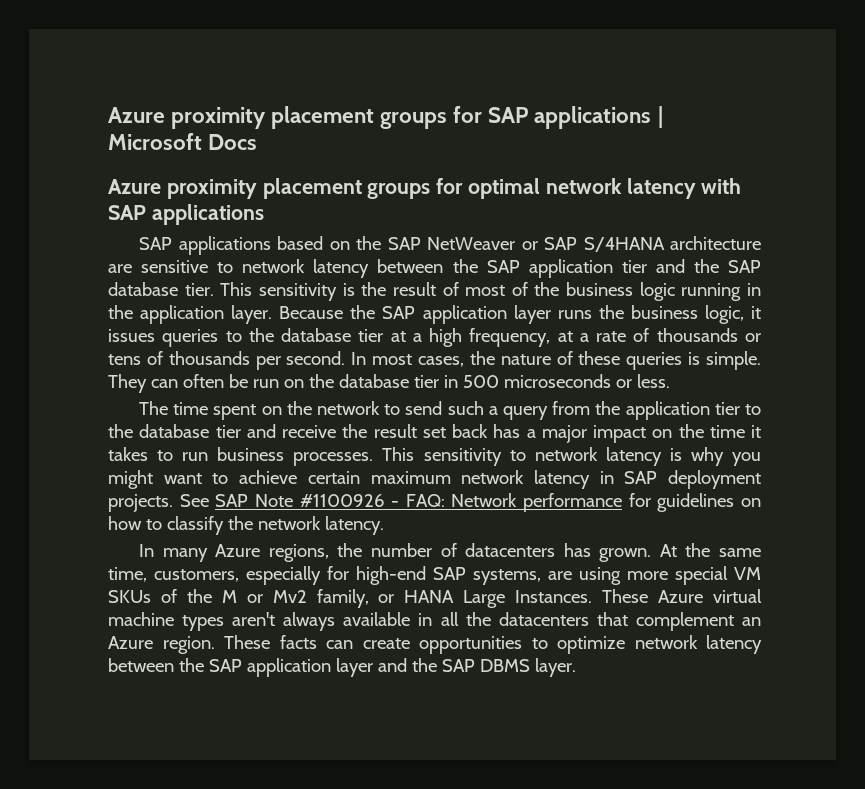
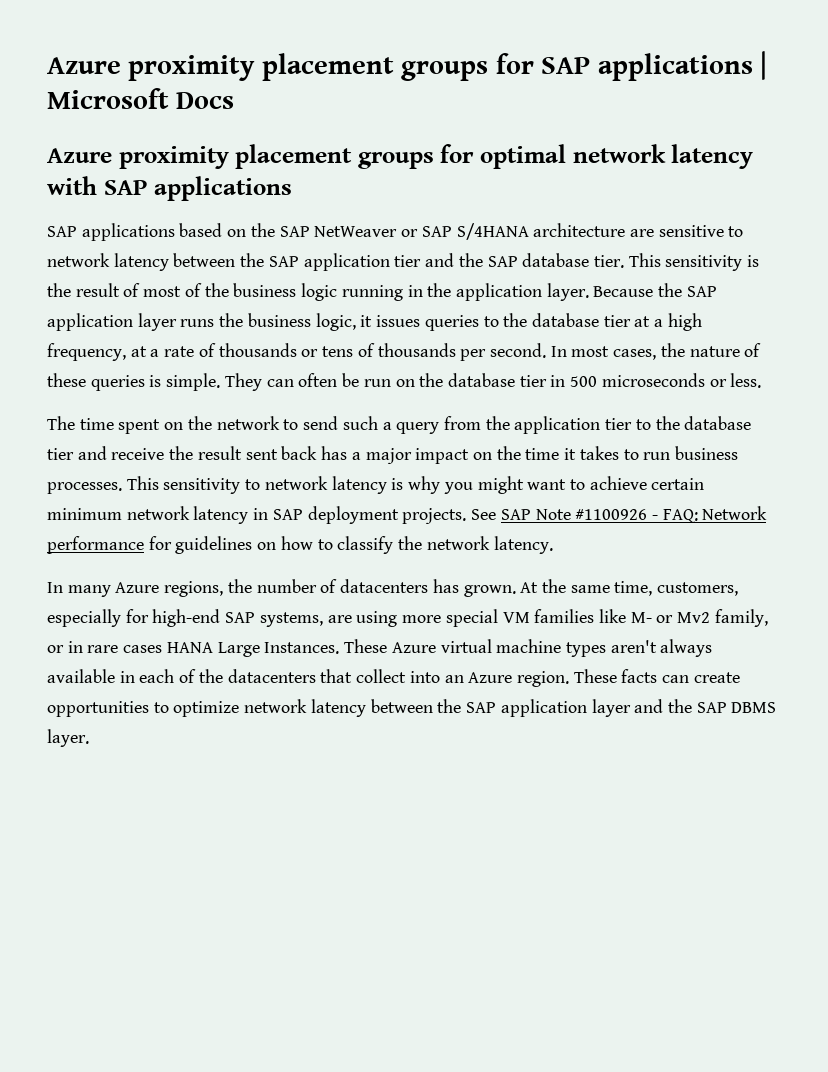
- The time spent on the network to send such a query from the application tier to the database tier and receive the result set back has a major impact on the time it takes to run business processes.
+ The time spent on the network to send such a query from the application tier to the database tier and receive the result sent back has a major impact on the time it takes to run business processes.
- This sensitivity to network latency is why you might want to achieve certain maximum network latency in SAP deployment projects.
+ This sensitivity to network latency is why you might want to achieve certain minimum network latency in SAP deployment projects.
- At the same time, customers, especially for high-end SAP systems, are using more special VM SKUs of the M or Mv2 family, or HANA Large Instances.
+ At the same time, customers, especially for high-end SAP systems, are using more special VM families like M- or Mv2 family, or in rare cases HANA Large Instances.
- These Azure virtual machine types aren't always available in all the datacenters that complement an Azure region.
+ These Azure virtual machine types aren't always available in each of the datacenters that collect into an Azure region.

